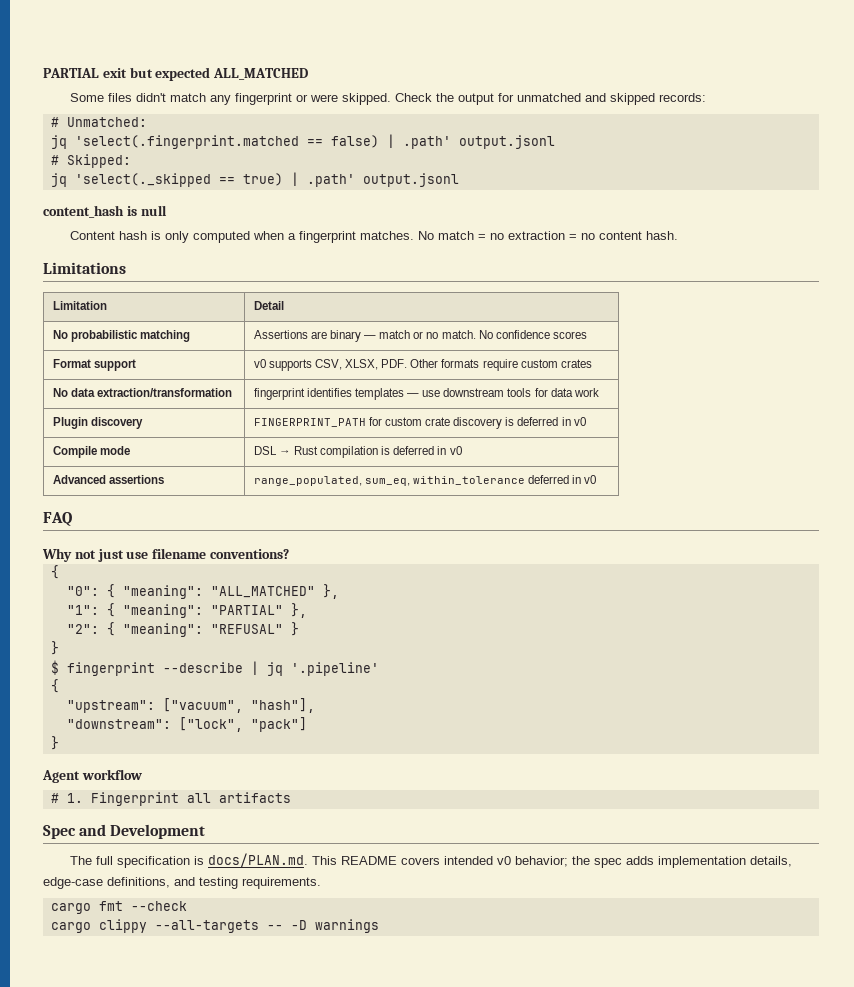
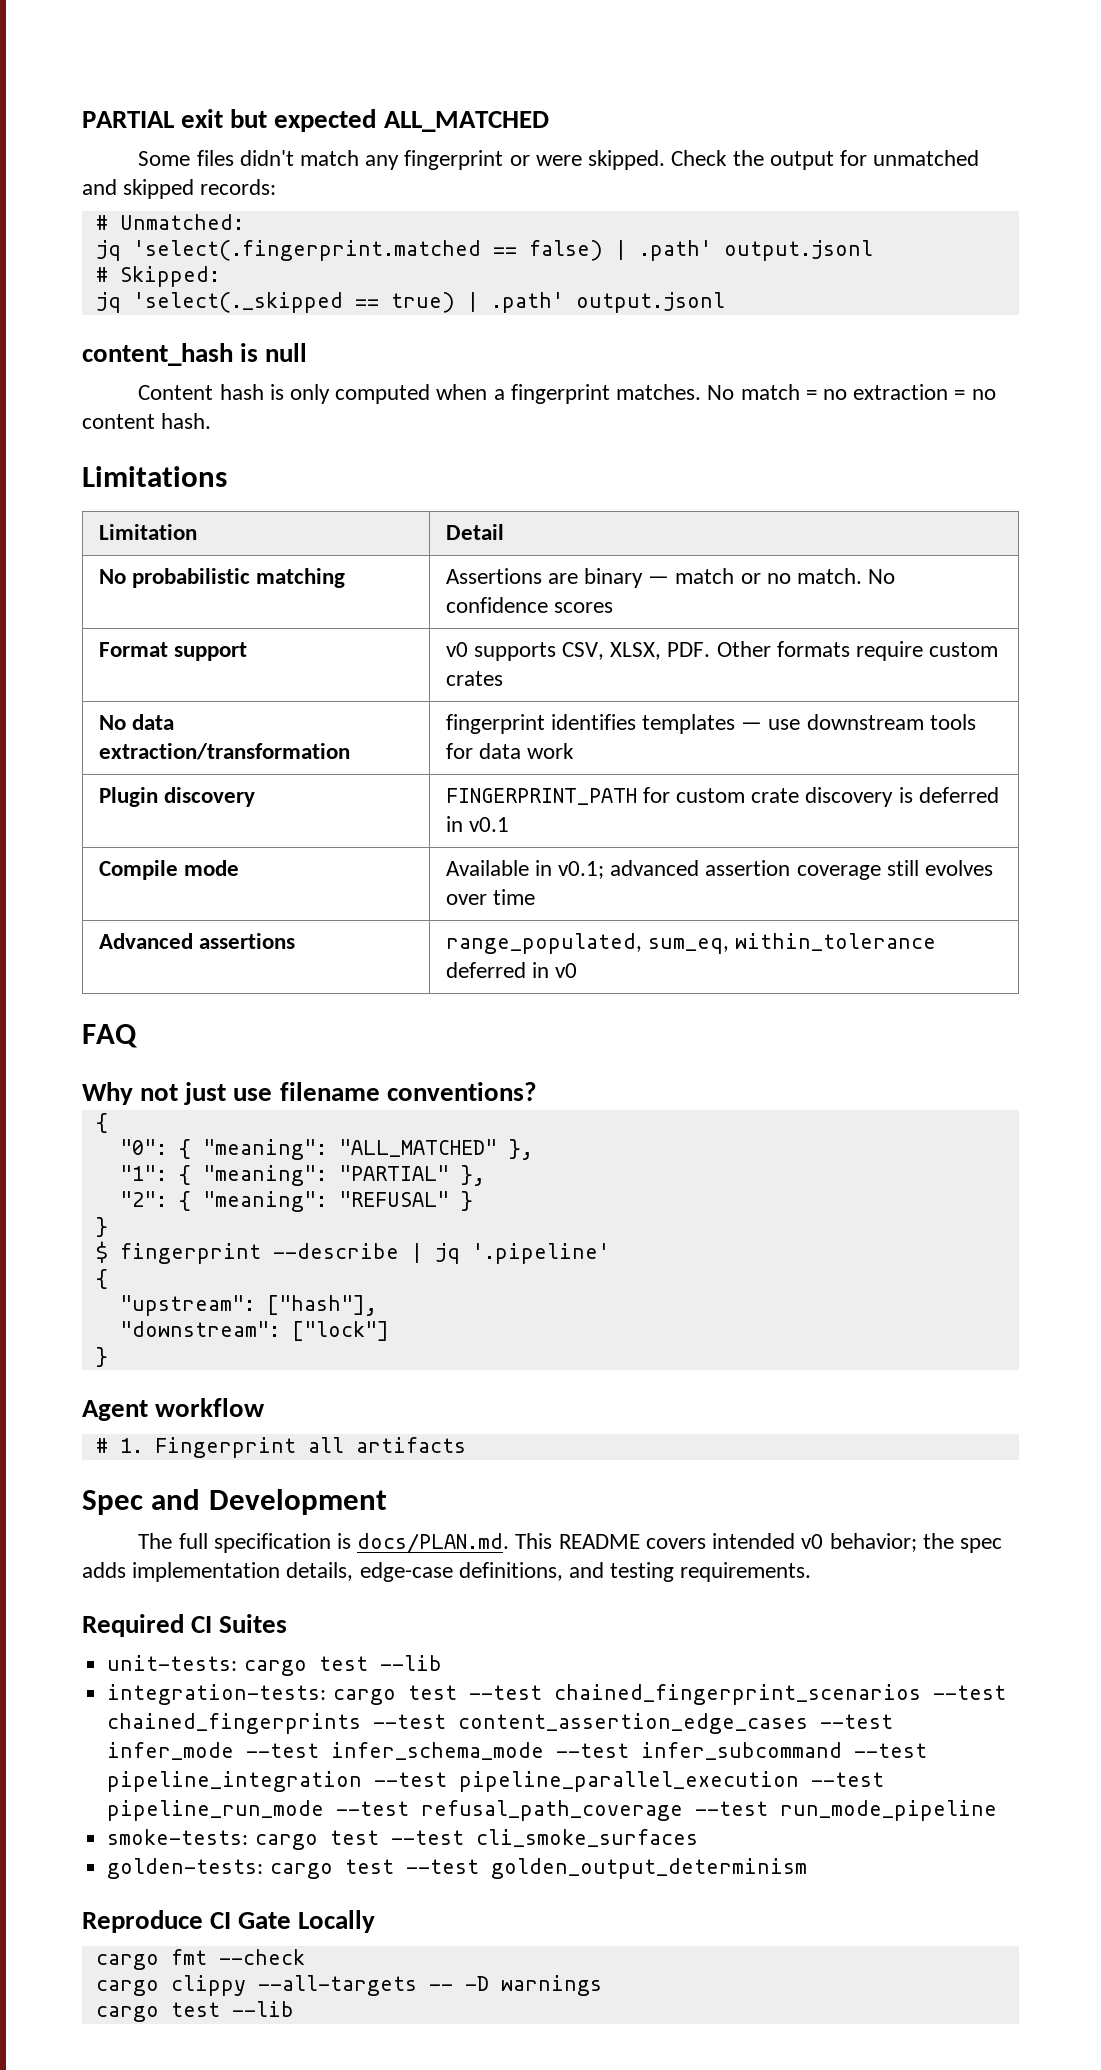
- Plugin discovery | FINGERPRINT_PATH for custom crate discovery is deferred in v0
+ Plugin discovery | FINGERPRINT_PATH for custom crate discovery is deferred in v0.1
- Compile mode | DSL → Rust compilation is deferred in v0
+ Compile mode | Available in v0.1; advanced assertion coverage still evolves over time
- "upstream": ["vacuum", "hash"],
+ "upstream": ["hash"],
- "downstream": ["lock", "pack"]
+ "downstream": ["lock"]
+ Required CI Suites
+ unit-tests: cargo test --lib
+ integration-tests: cargo test --test chained_fingerprint_scenarios --test chained_fingerprints --test content_assertion_edge_cases --test infer_mode --test infer_schema_mode --test infer_subcommand --test pipeline_integration --test pipeline_parallel_execution --test pipeline_run_mode --test refusal_path_coverage --test run_mode_pipeline
+ smoke-tests: cargo test --test cli_smoke_surfaces
+ golden-tests: cargo test --test golden_output_determinism
+ Reproduce CI Gate Locally
  cargo clippy --all-targets -- -D warnings
+ cargo test --lib

